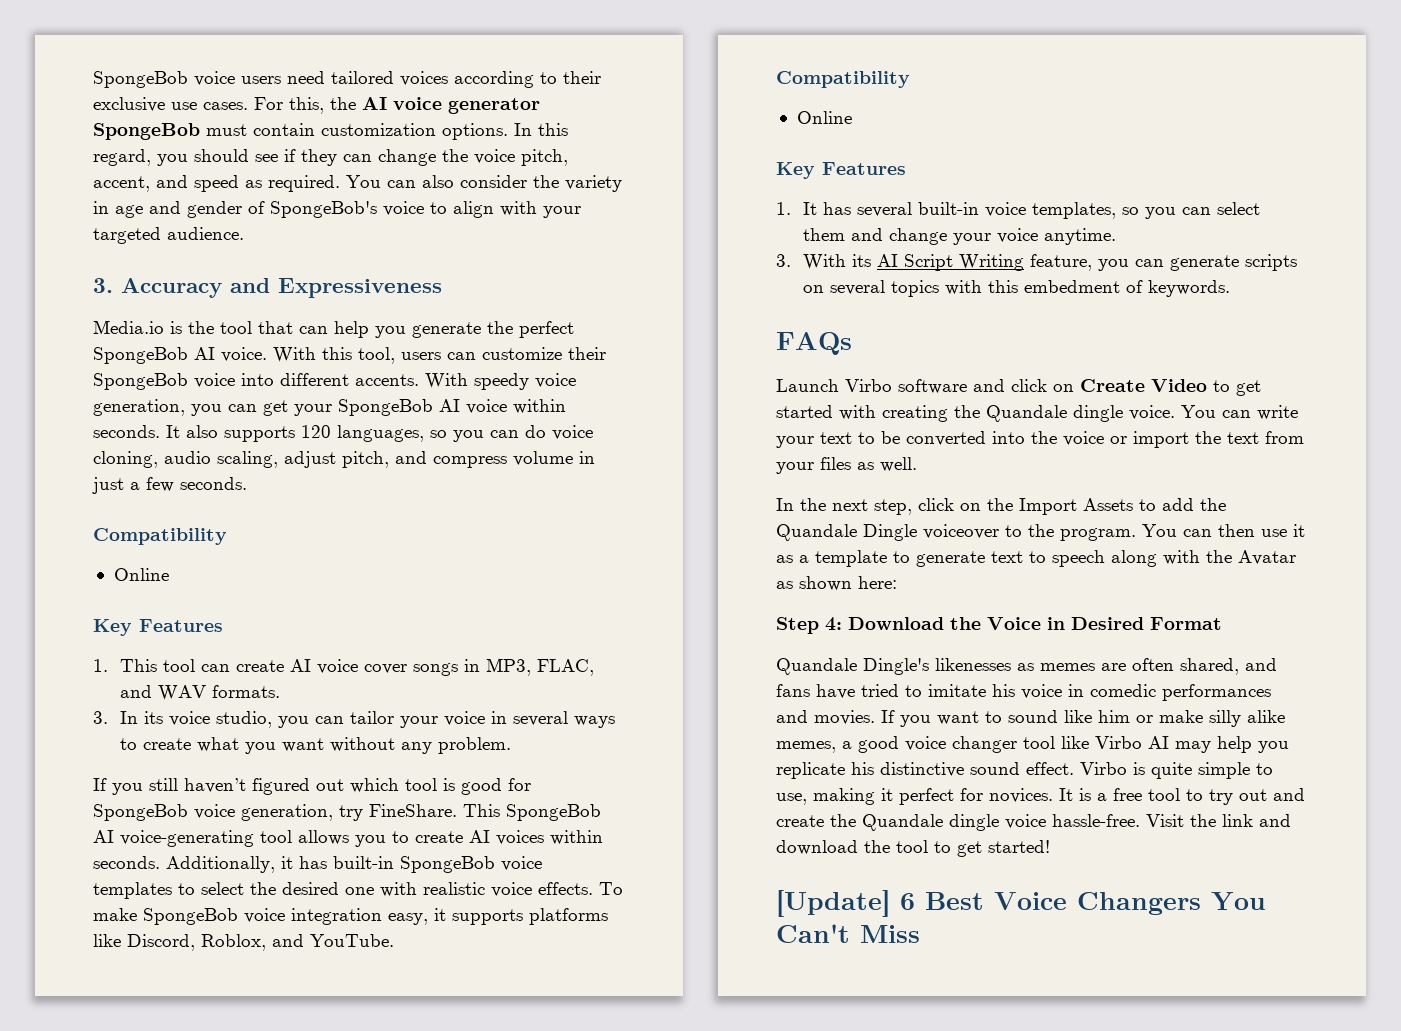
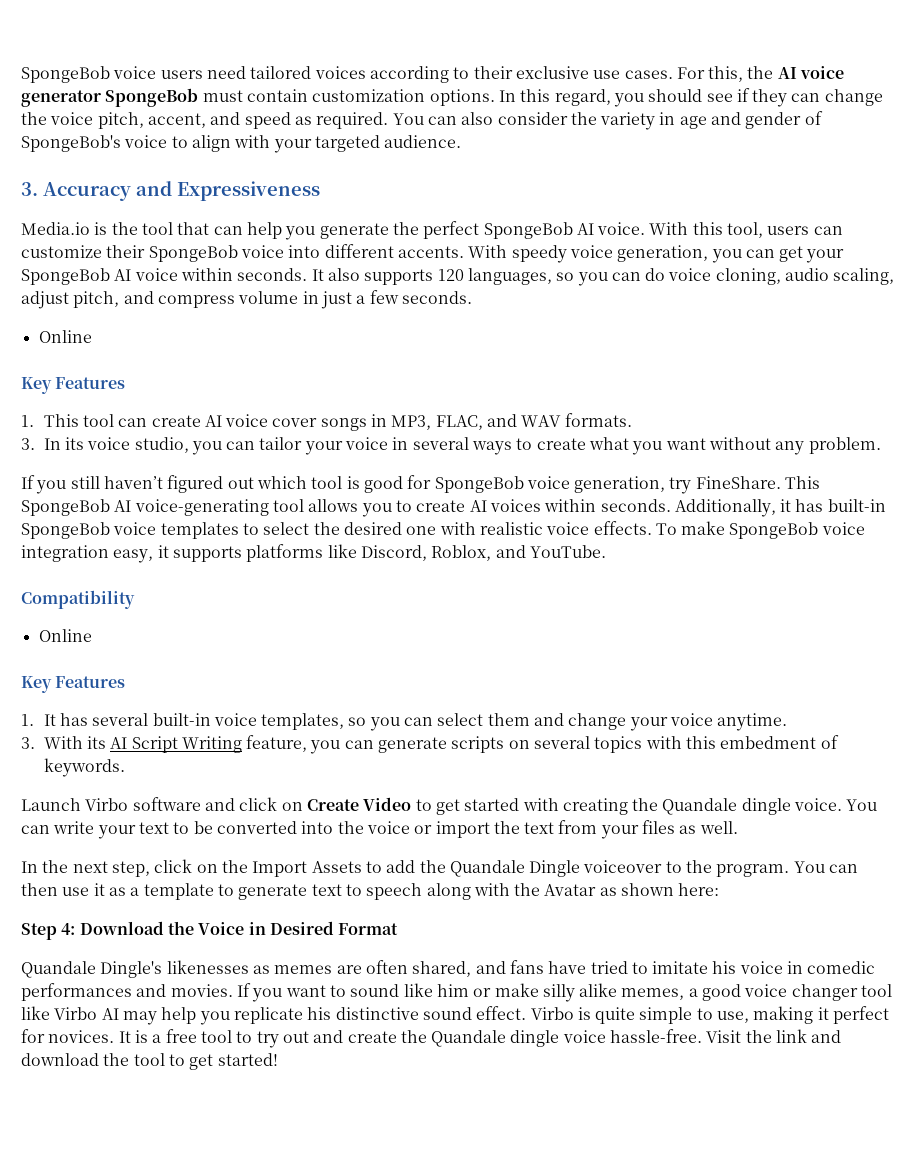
  It also supports 120 languages, so you can do voice cloning, audio scaling, adjust pitch, and compress volume in just a few seconds.
- Compatibility
- FAQs
- [Update] 6 Best Voice Changers You Can't Miss

